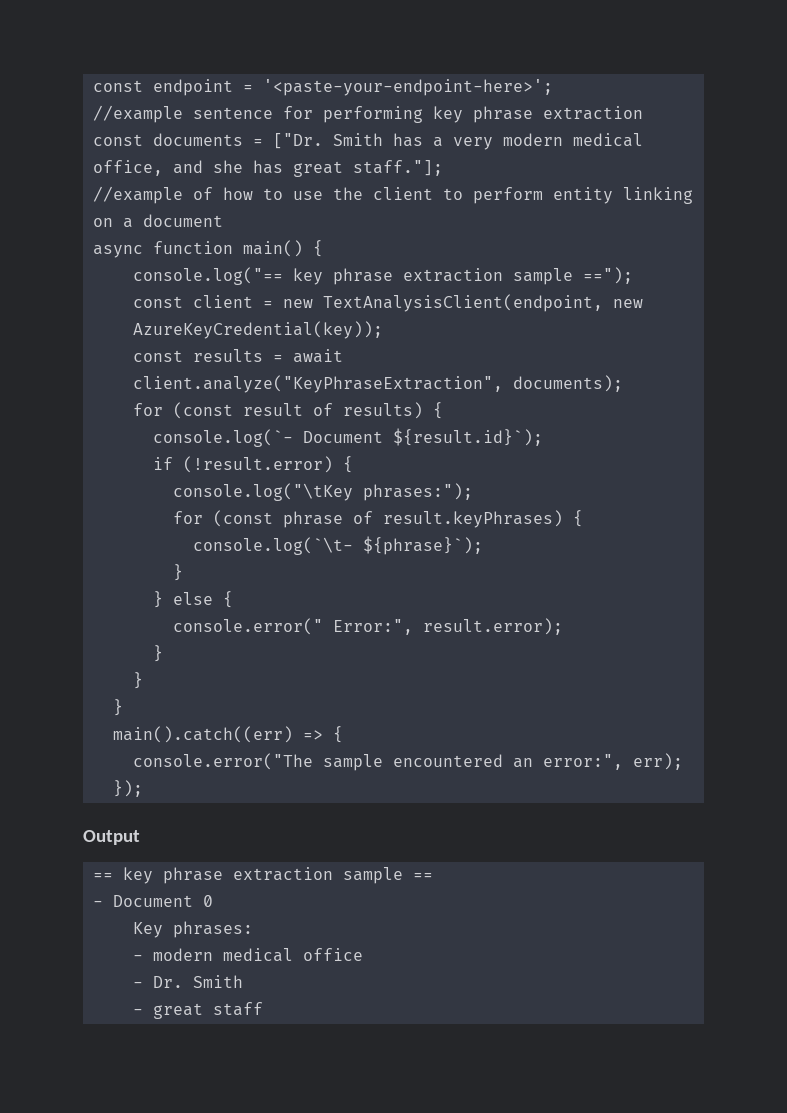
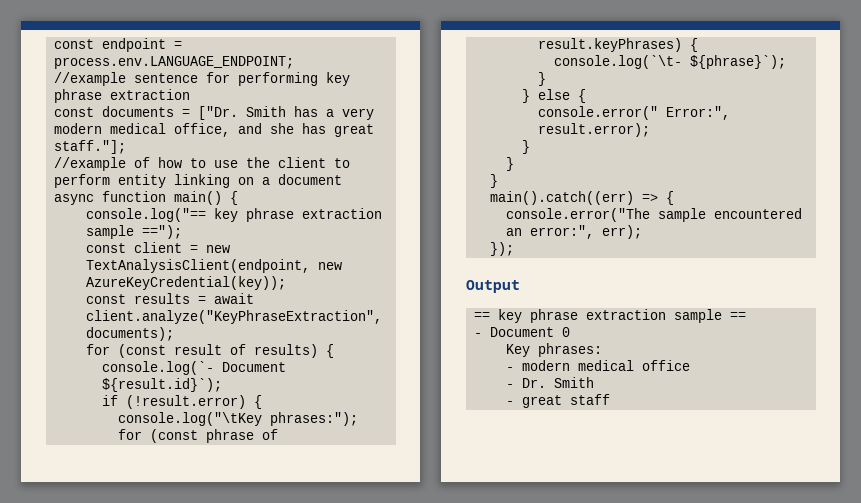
- const endpoint = '<paste-your-endpoint-here>';
+ const endpoint = process.env.LANGUAGE_ENDPOINT;

